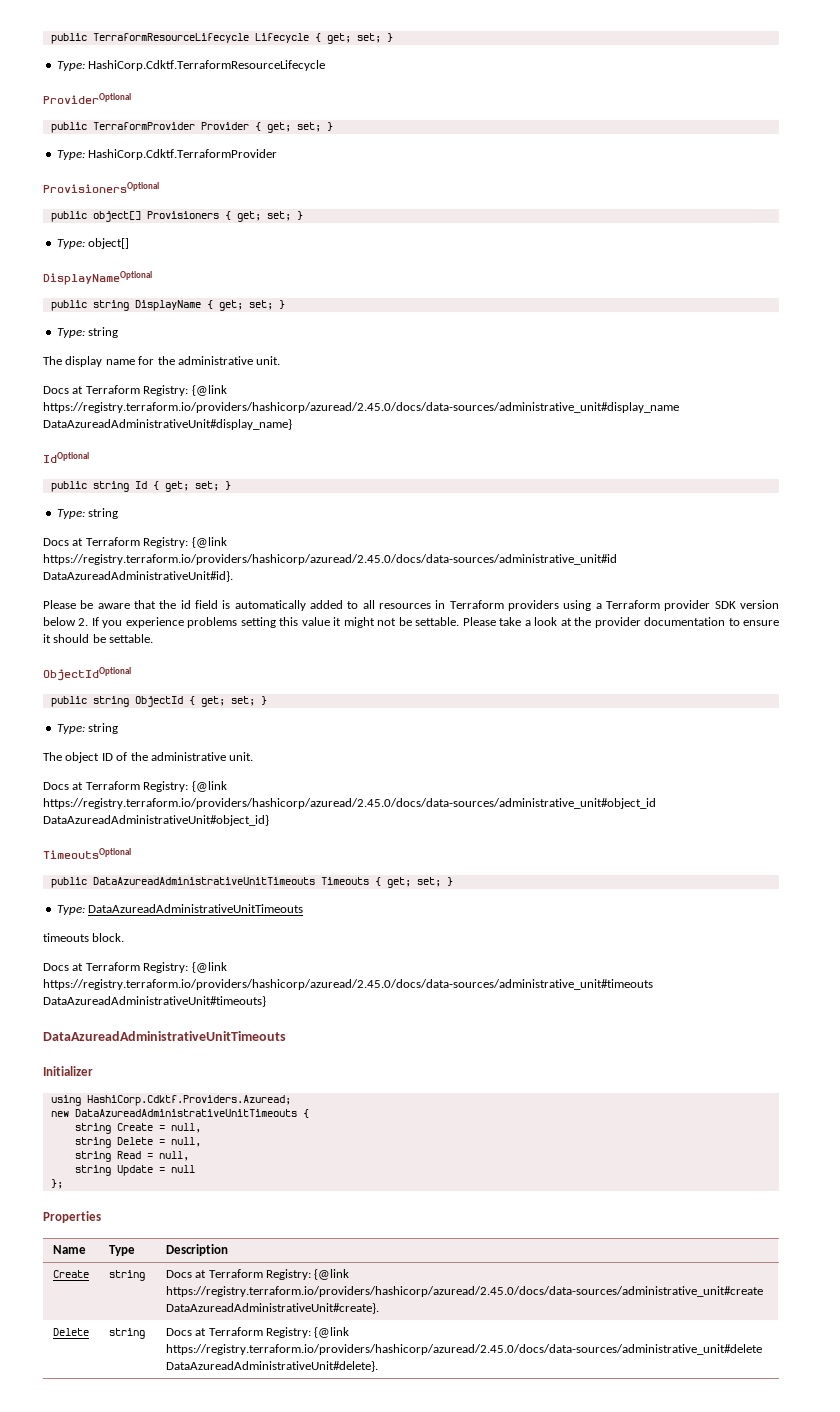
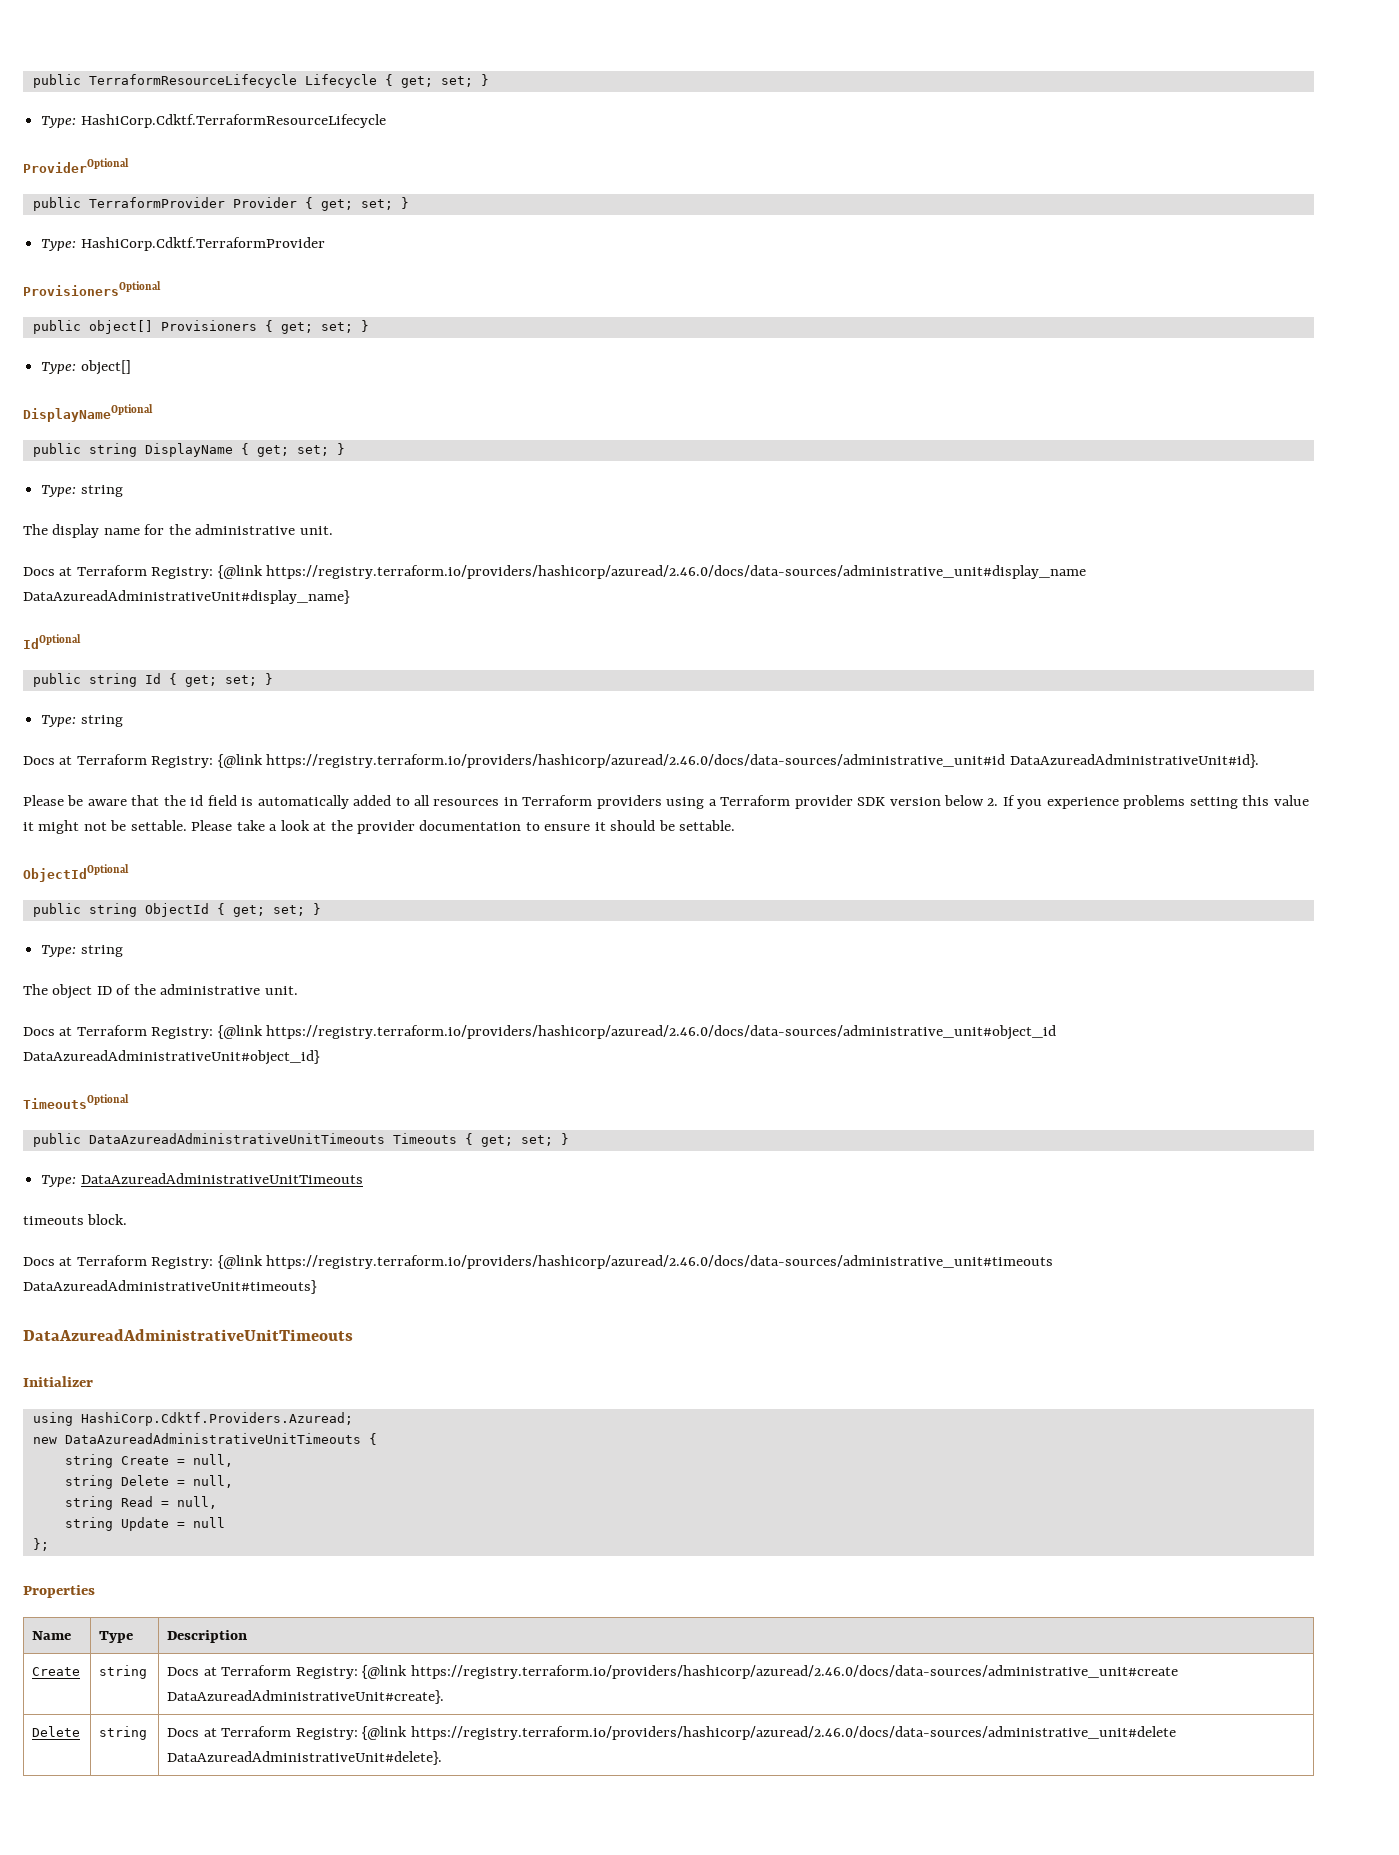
- Docs at Terraform Registry: {@link https://registry.terraform.io/providers/hashicorp/azuread/2.45.0/docs/data-sources/administrative_unit#display_name DataAzureadAdministrativeUnit#display_name}
+ Docs at Terraform Registry: {@link https://registry.terraform.io/providers/hashicorp/azuread/2.46.0/docs/data-sources/administrative_unit#display_name DataAzureadAdministrativeUnit#display_name}
- Docs at Terraform Registry: {@link https://registry.terraform.io/providers/hashicorp/azuread/2.45.0/docs/data-sources/administrative_unit#id DataAzureadAdministrativeUnit#id}.
+ Docs at Terraform Registry: {@link https://registry.terraform.io/providers/hashicorp/azuread/2.46.0/docs/data-sources/administrative_unit#id DataAzureadAdministrativeUnit#id}.
- Docs at Terraform Registry: {@link https://registry.terraform.io/providers/hashicorp/azuread/2.45.0/docs/data-sources/administrative_unit#object_id DataAzureadAdministrativeUnit#object_id}
+ Docs at Terraform Registry: {@link https://registry.terraform.io/providers/hashicorp/azuread/2.46.0/docs/data-sources/administrative_unit#object_id DataAzureadAdministrativeUnit#object_id}
- Docs at Terraform Registry: {@link https://registry.terraform.io/providers/hashicorp/azuread/2.45.0/docs/data-sources/administrative_unit#timeouts DataAzureadAdministrativeUnit#timeouts}
+ Docs at Terraform Registry: {@link https://registry.terraform.io/providers/hashicorp/azuread/2.46.0/docs/data-sources/administrative_unit#timeouts DataAzureadAdministrativeUnit#timeouts}
- Create | string | Docs at Terraform Registry: {@link https://registry.terraform.io/providers/hashicorp/azuread/2.45.0/docs/data-sources/administrative_unit#create DataAzureadAdministrativeUnit#create}.
+ Create | string | Docs at Terraform Registry: {@link https://registry.terraform.io/providers/hashicorp/azuread/2.46.0/docs/data-sources/administrative_unit#create DataAzureadAdministrativeUnit#create}.
- Delete | string | Docs at Terraform Registry: {@link https://registry.terraform.io/providers/hashicorp/azuread/2.45.0/docs/data-sources/administrative_unit#delete DataAzureadAdministrativeUnit#delete}.
+ Delete | string | Docs at Terraform Registry: {@link https://registry.terraform.io/providers/hashicorp/azuread/2.46.0/docs/data-sources/administrative_unit#delete DataAzureadAdministrativeUnit#delete}.

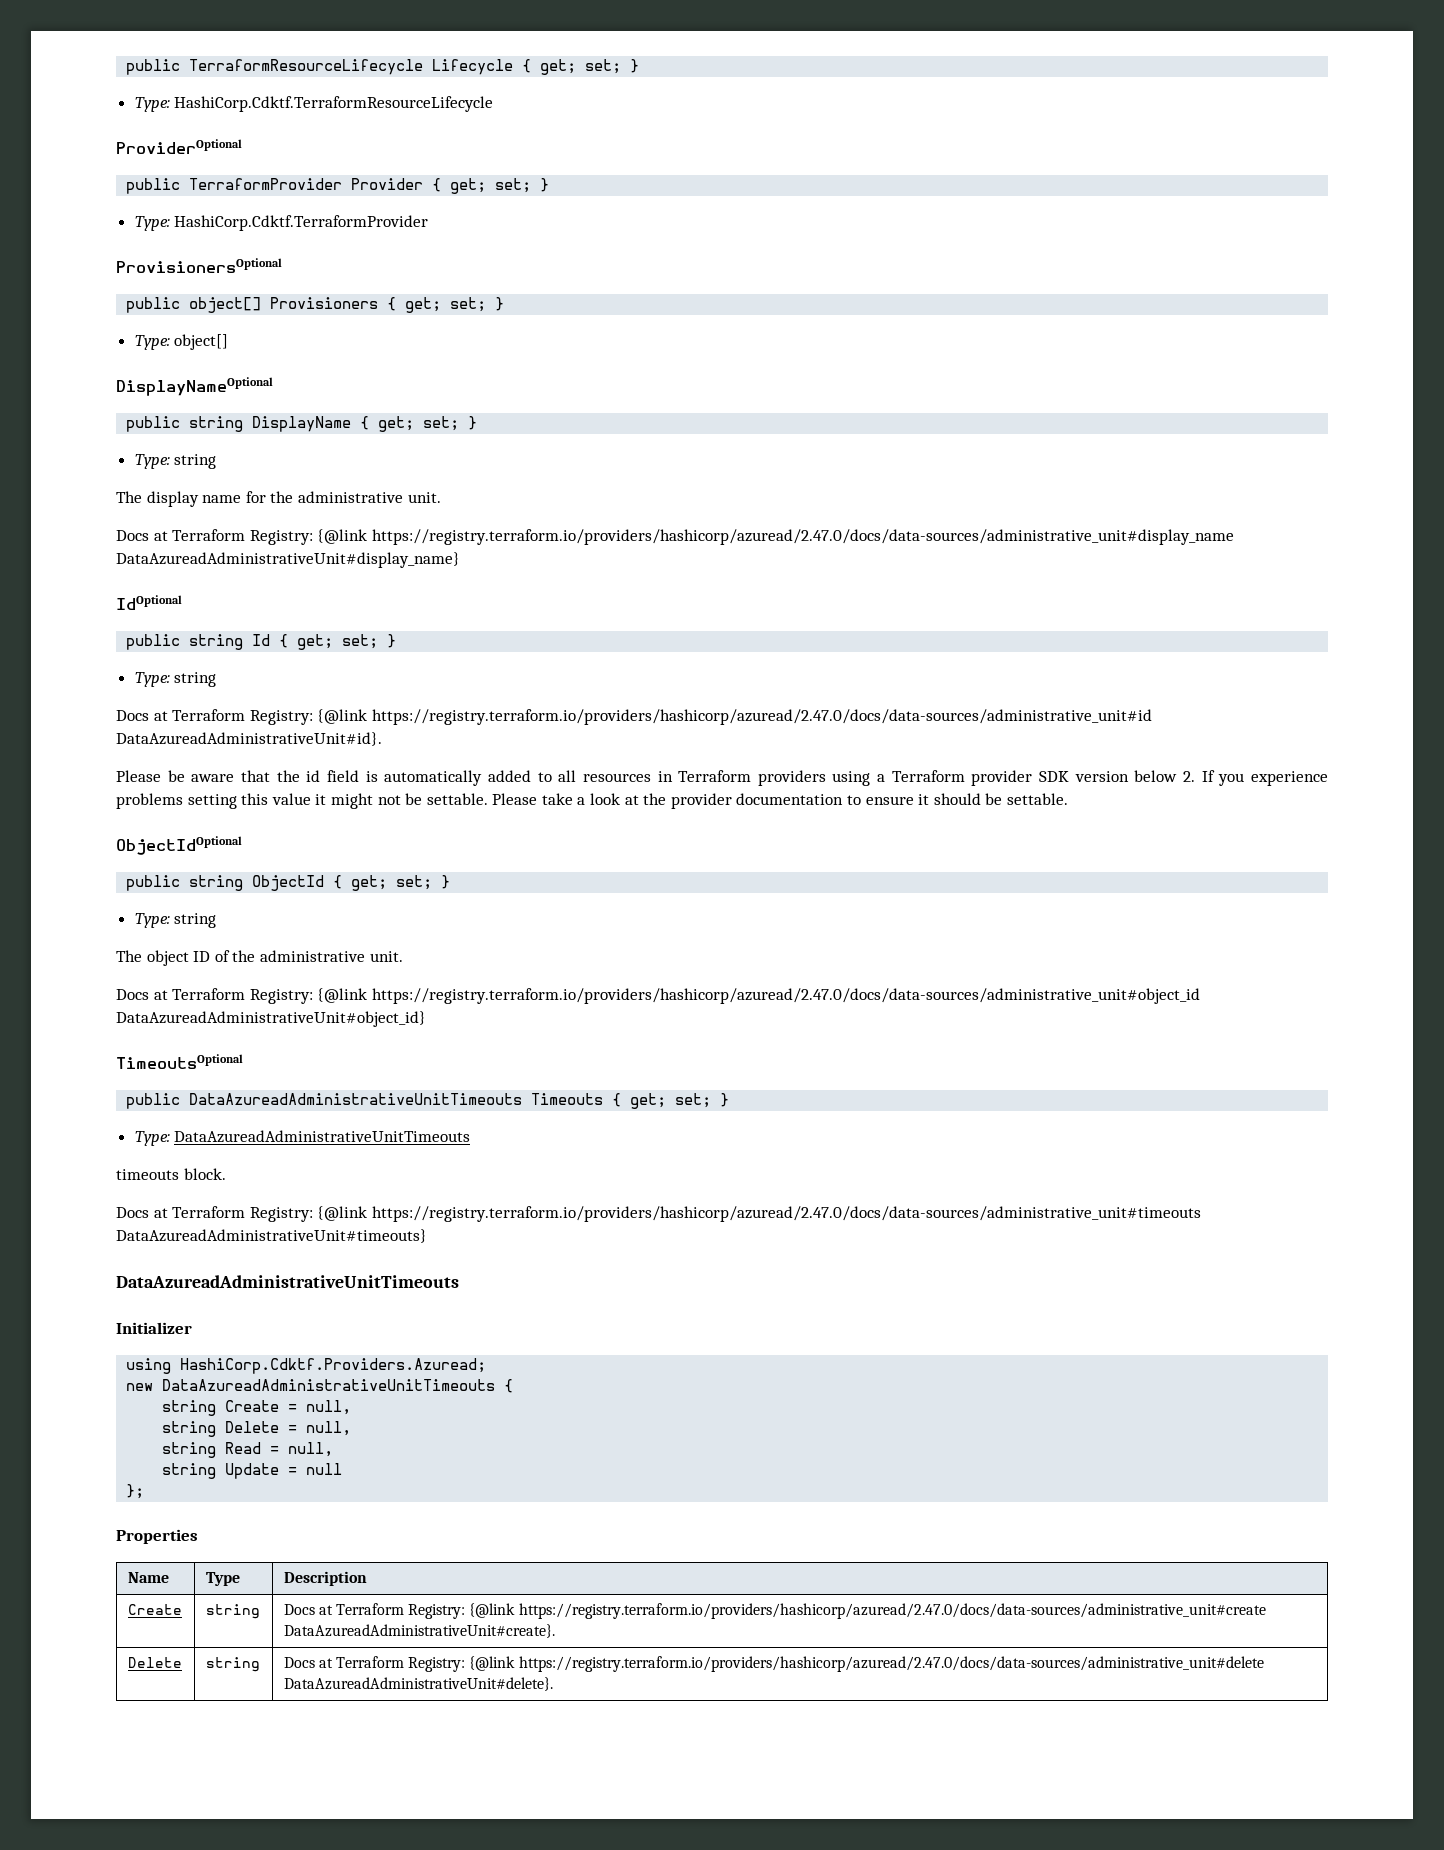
- Docs at Terraform Registry: {@link https://registry.terraform.io/providers/hashicorp/azuread/2.46.0/docs/data-sources/administrative_unit#display_name DataAzureadAdministrativeUnit#display_name}
+ Docs at Terraform Registry: {@link https://registry.terraform.io/providers/hashicorp/azuread/2.47.0/docs/data-sources/administrative_unit#display_name DataAzureadAdministrativeUnit#display_name}
- Docs at Terraform Registry: {@link https://registry.terraform.io/providers/hashicorp/azuread/2.46.0/docs/data-sources/administrative_unit#id DataAzureadAdministrativeUnit#id}.
+ Docs at Terraform Registry: {@link https://registry.terraform.io/providers/hashicorp/azuread/2.47.0/docs/data-sources/administrative_unit#id DataAzureadAdministrativeUnit#id}.
- Docs at Terraform Registry: {@link https://registry.terraform.io/providers/hashicorp/azuread/2.46.0/docs/data-sources/administrative_unit#object_id DataAzureadAdministrativeUnit#object_id}
+ Docs at Terraform Registry: {@link https://registry.terraform.io/providers/hashicorp/azuread/2.47.0/docs/data-sources/administrative_unit#object_id DataAzureadAdministrativeUnit#object_id}
- Docs at Terraform Registry: {@link https://registry.terraform.io/providers/hashicorp/azuread/2.46.0/docs/data-sources/administrative_unit#timeouts DataAzureadAdministrativeUnit#timeouts}
+ Docs at Terraform Registry: {@link https://registry.terraform.io/providers/hashicorp/azuread/2.47.0/docs/data-sources/administrative_unit#timeouts DataAzureadAdministrativeUnit#timeouts}
- Create | string | Docs at Terraform Registry: {@link https://registry.terraform.io/providers/hashicorp/azuread/2.46.0/docs/data-sources/administrative_unit#create DataAzureadAdministrativeUnit#create}.
+ Create | string | Docs at Terraform Registry: {@link https://registry.terraform.io/providers/hashicorp/azuread/2.47.0/docs/data-sources/administrative_unit#create DataAzureadAdministrativeUnit#create}.
- Delete | string | Docs at Terraform Registry: {@link https://registry.terraform.io/providers/hashicorp/azuread/2.46.0/docs/data-sources/administrative_unit#delete DataAzureadAdministrativeUnit#delete}.
+ Delete | string | Docs at Terraform Registry: {@link https://registry.terraform.io/providers/hashicorp/azuread/2.47.0/docs/data-sources/administrative_unit#delete DataAzureadAdministrativeUnit#delete}.

